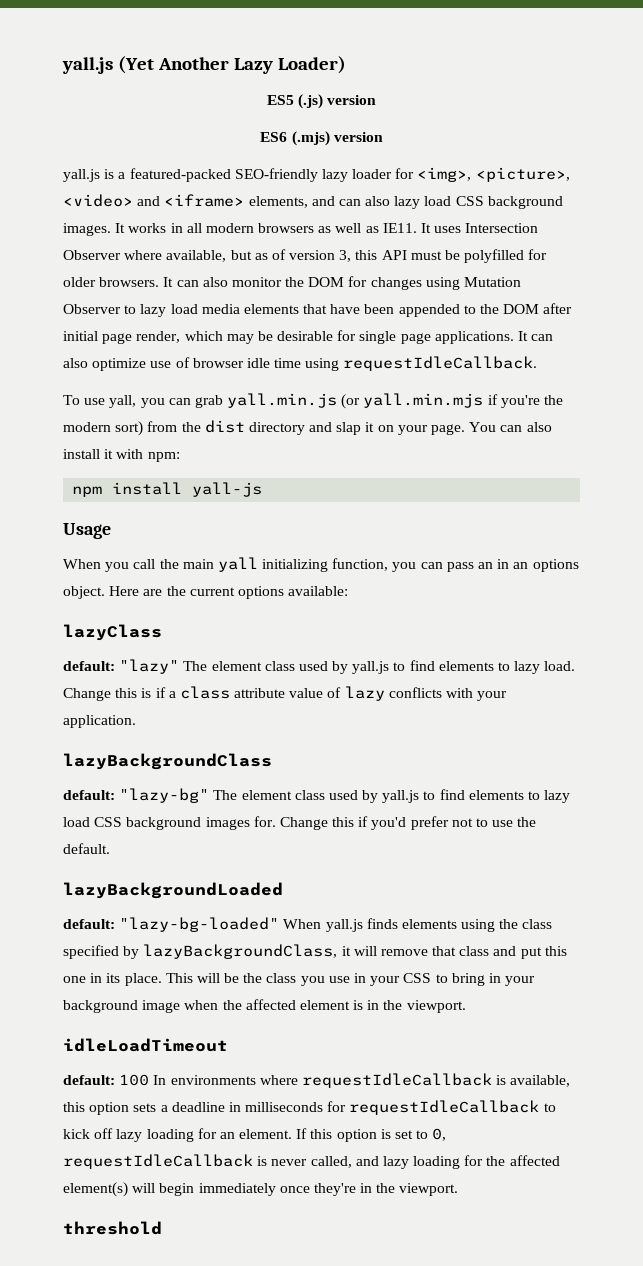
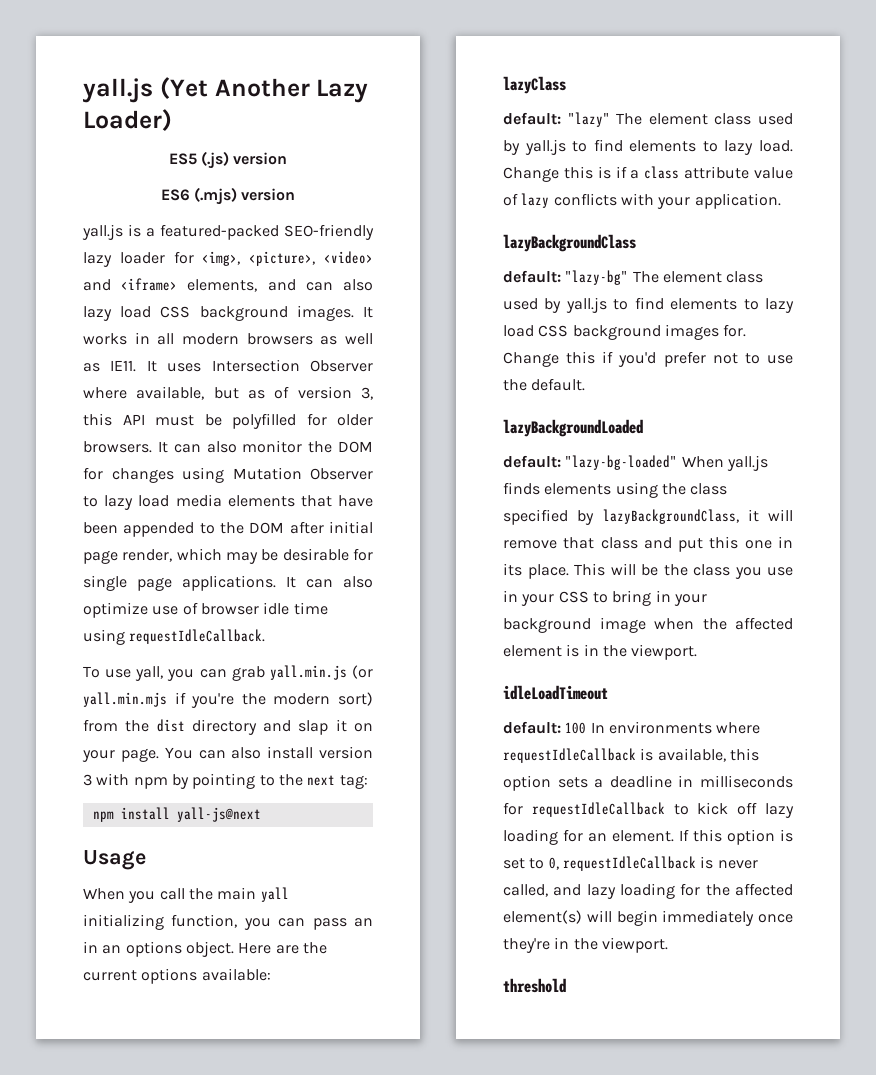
- You can also install it with npm:
+ You can also install version 3 with npm by pointing to the next tag:
- npm install yall-js
+ npm install yall-js@next

